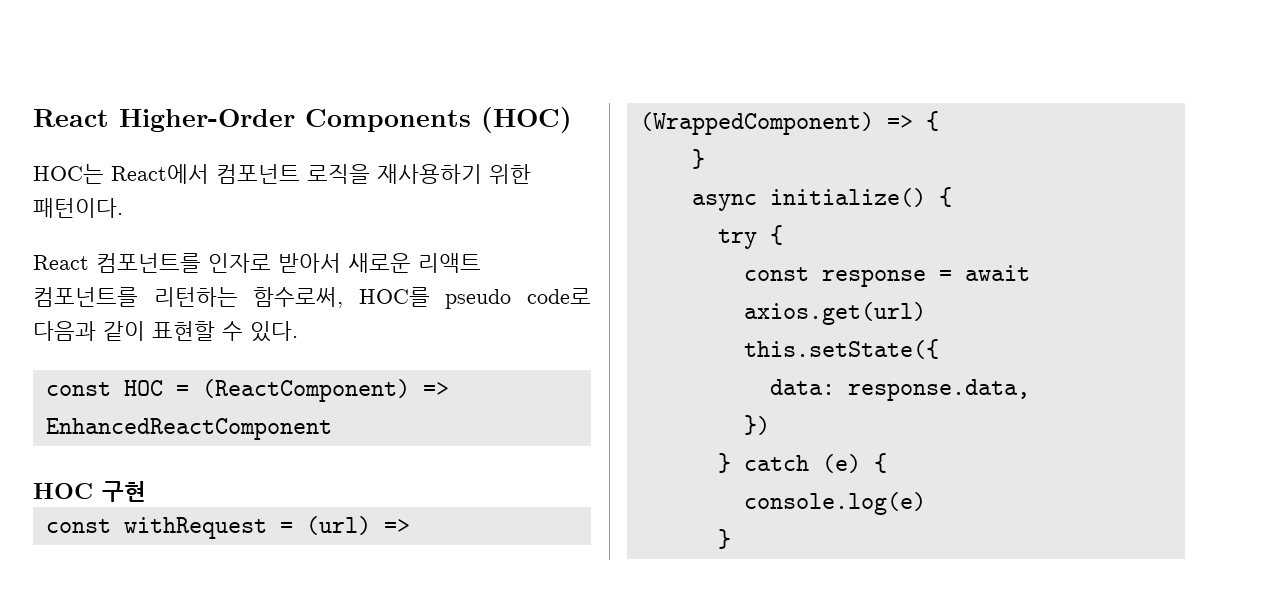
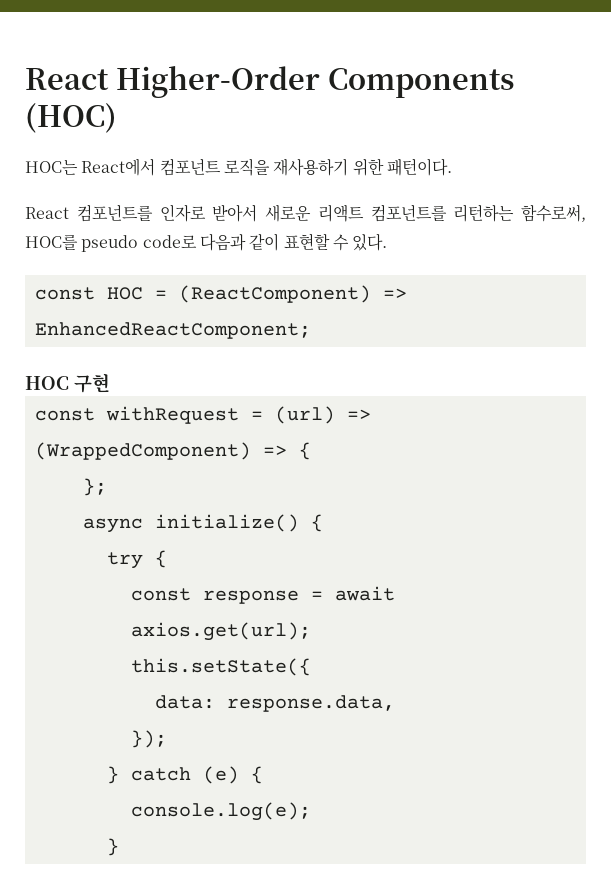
- const HOC = (ReactComponent) => EnhancedReactComponent
+ const HOC = (ReactComponent) => EnhancedReactComponent;
  const withRequest = (url) => (WrappedComponent) => {
- }
+ };
- const response = await axios.get(url)
+ const response = await axios.get(url);
- })
+ });
- console.log(e)
+ console.log(e);

